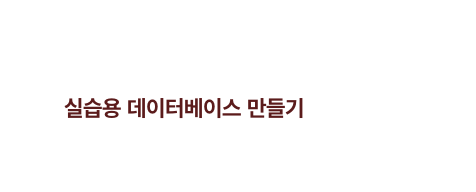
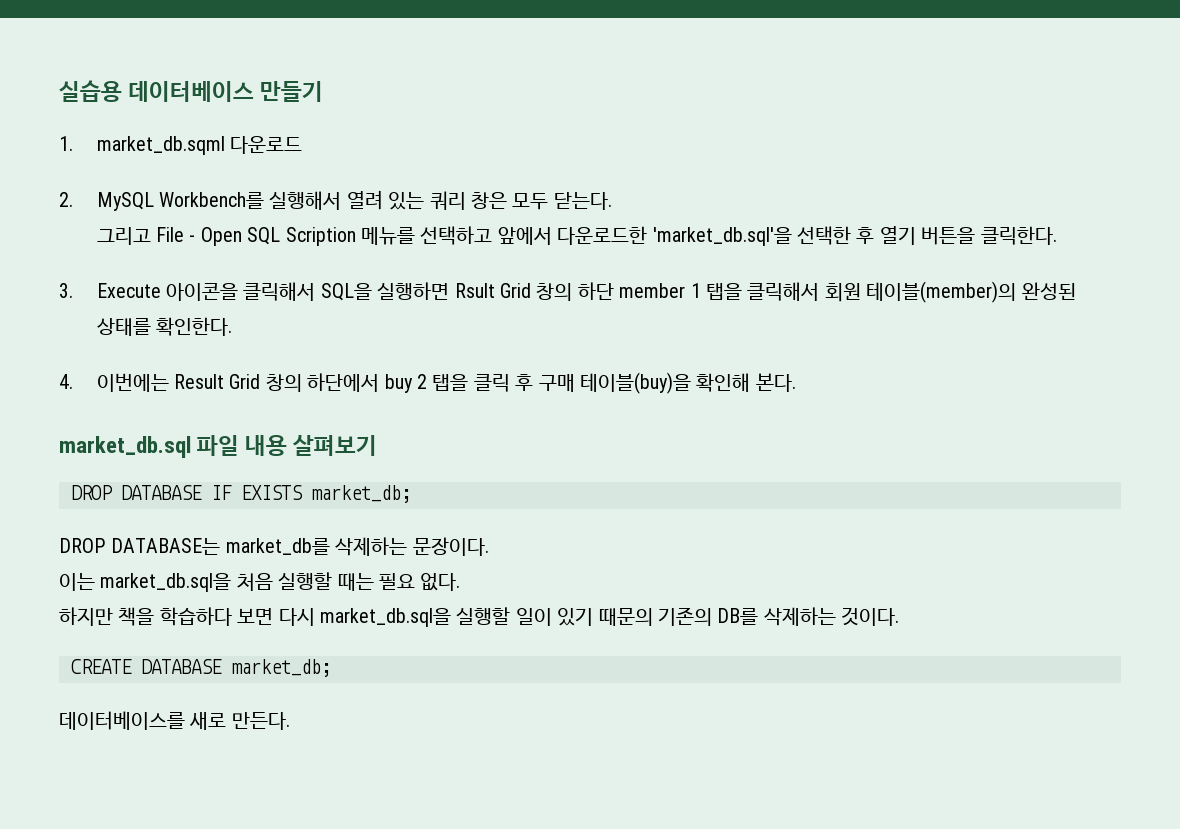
+ 1. market_db.sqml 다운로드
+ 2. MySQL Workbench를 실행해서 열려 있는 쿼리 창은 모두 닫는다.
+ 그리고 File - Open SQL Scription 메뉴를 선택하고 앞에서 다운로드한 'market_db.sql'을 선택한 후 열기 버튼을 클릭한다.
+ 3. Execute 아이콘을 클릭해서 SQL을 실행하면 Rsult Grid 창의 하단 member 1 탭을 클릭해서 회원 테이블(member)의 완성된 상태를 확인한다.
+ 4. 이번에는 Result Grid 창의 하단에서 buy 2 탭을 클릭 후 구매 테이블(buy)을 확인해 본다.
+ market_db.sql 파일 내용 살펴보기
+ DROP DATABASE IF EXISTS market_db;
+ DROP DATABASE는 market_db를 삭제하는 문장이다.
+ 이는 market_db.sql을 처음 실행할 때는 필요 없다.
+ 하지만 책을 학습하다 보면 다시 market_db.sql을 실행할 일이 있기 때문의 기존의 DB를 삭제하는 것이다.
+ CREATE DATABASE market_db;
+ 데이터베이스를 새로 만든다.

